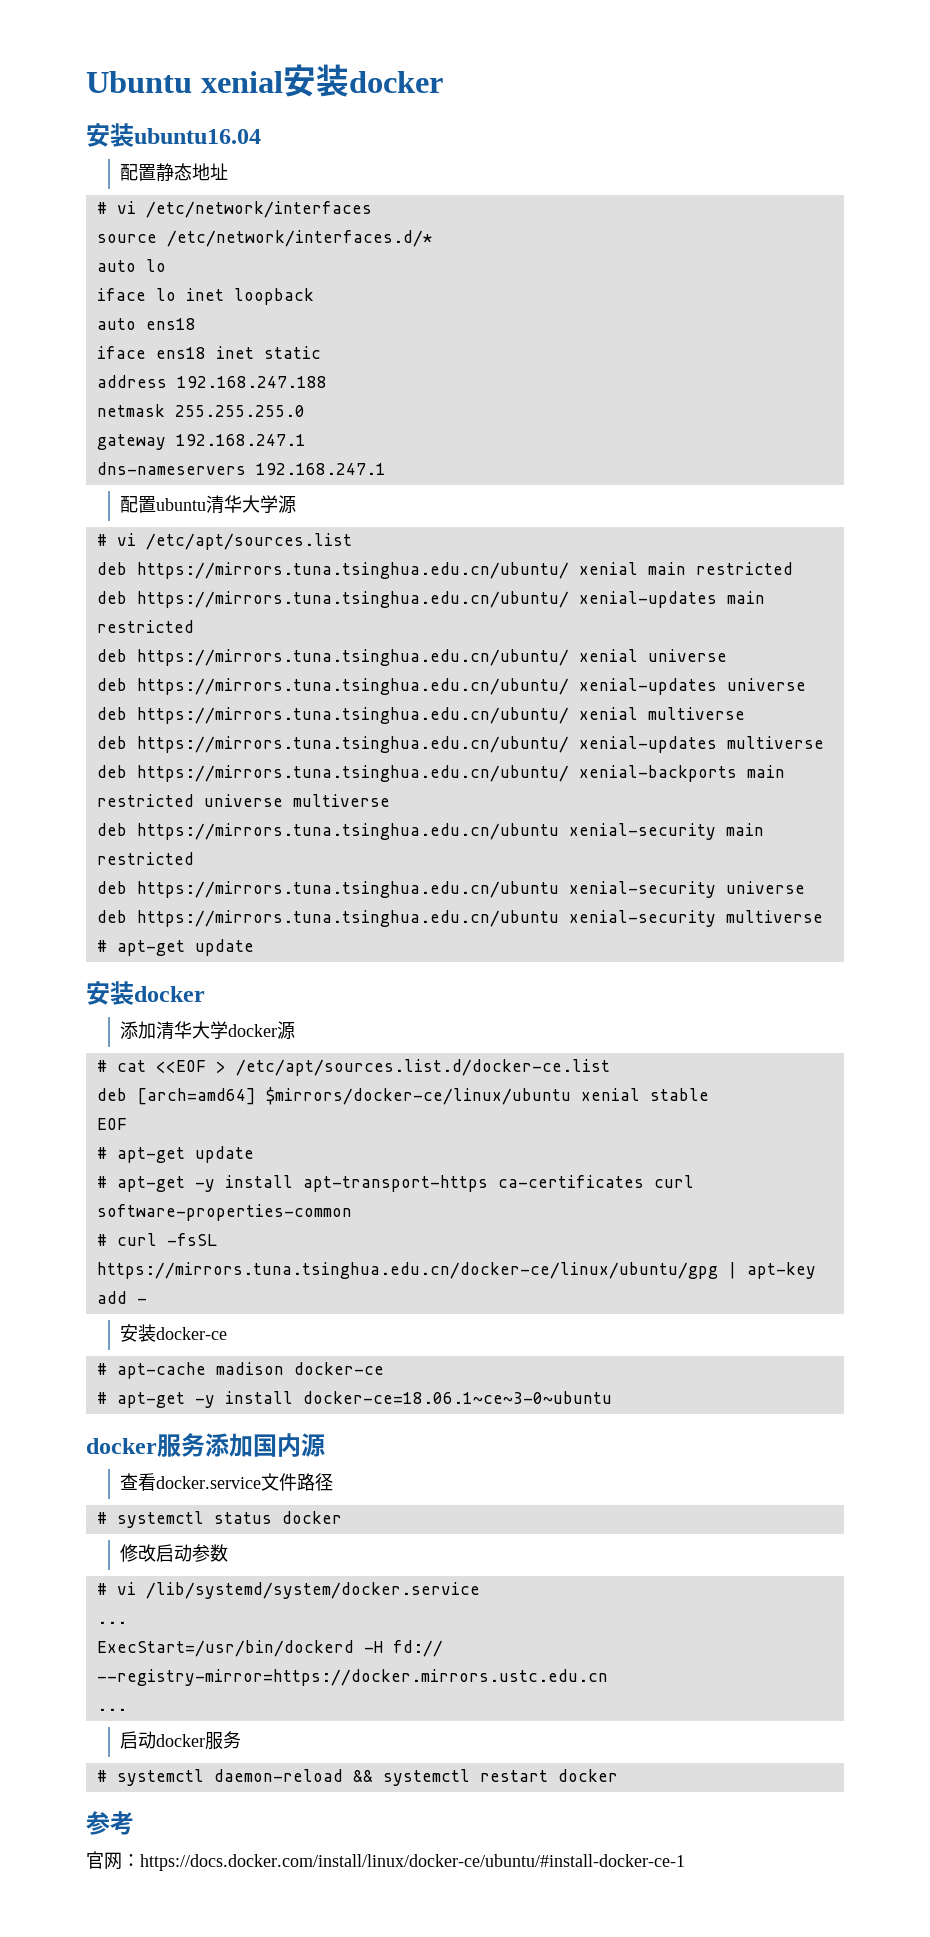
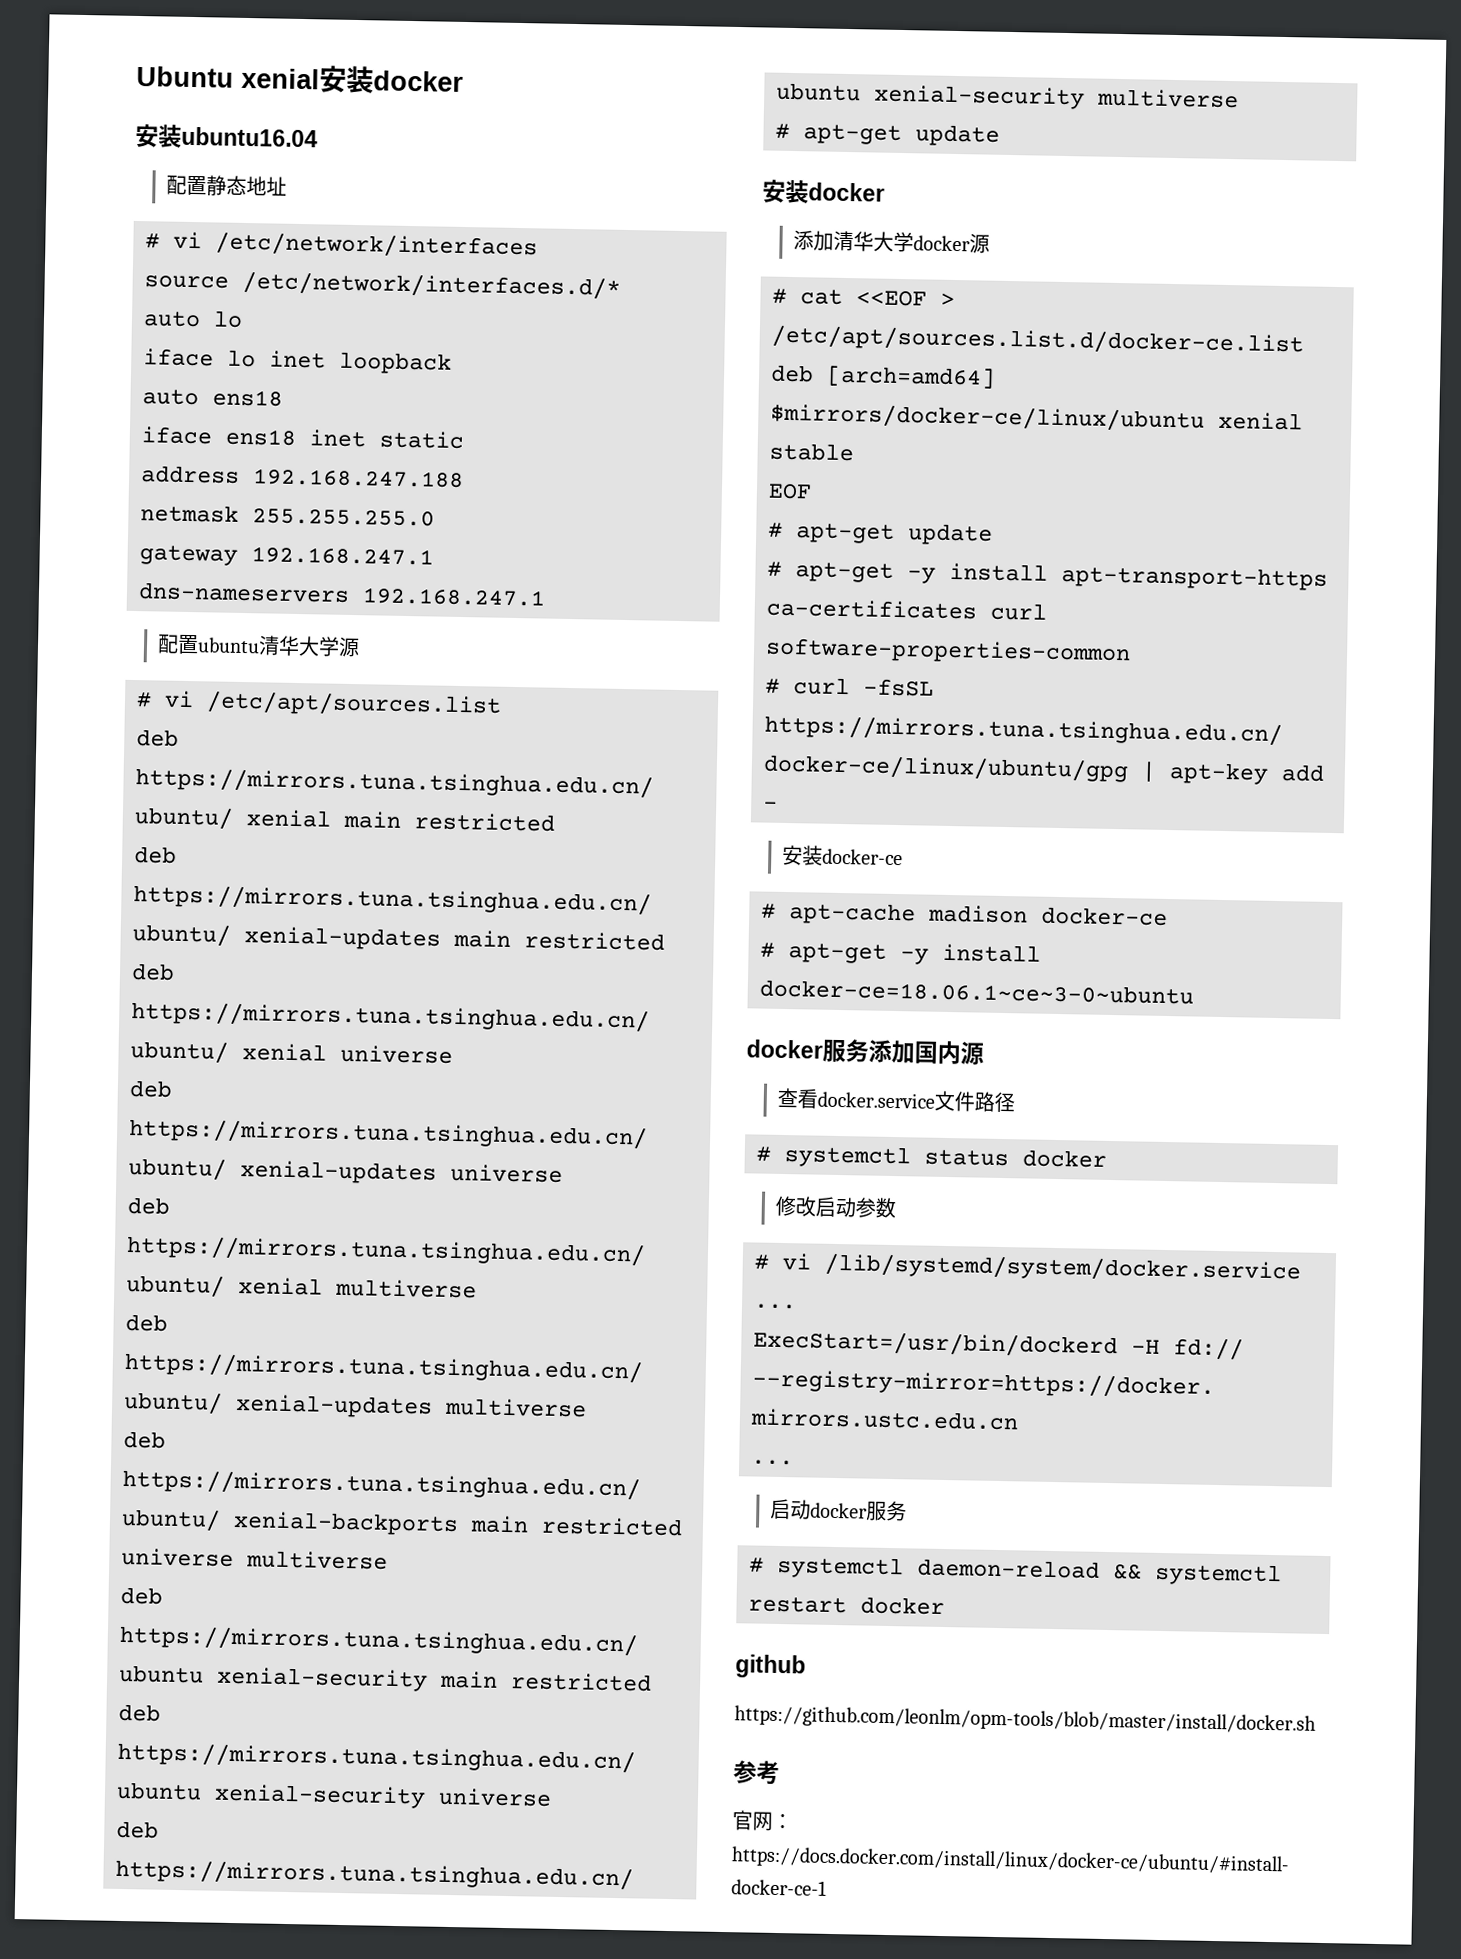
+ github
+ https://github.com/leonlm/opm-tools/blob/master/install/docker.sh

